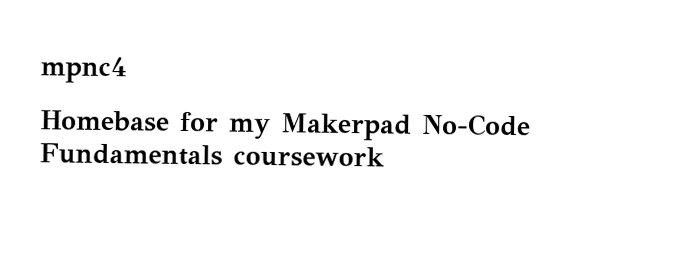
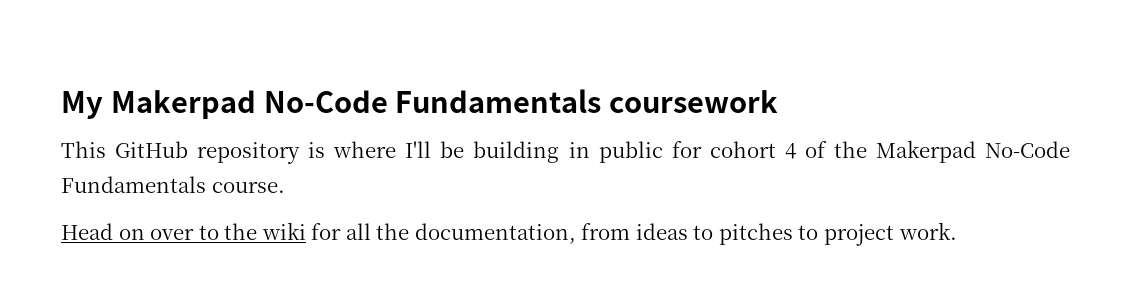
- mpnc4
- Homebase for my Makerpad No-Code Fundamentals coursework
+ My Makerpad No-Code Fundamentals coursework
+ This GitHub repository is where I'll be building in public for cohort 4 of the Makerpad No-Code Fundamentals course.
+ Head on over to the wiki for all the documentation, from ideas to pitches to project work.

